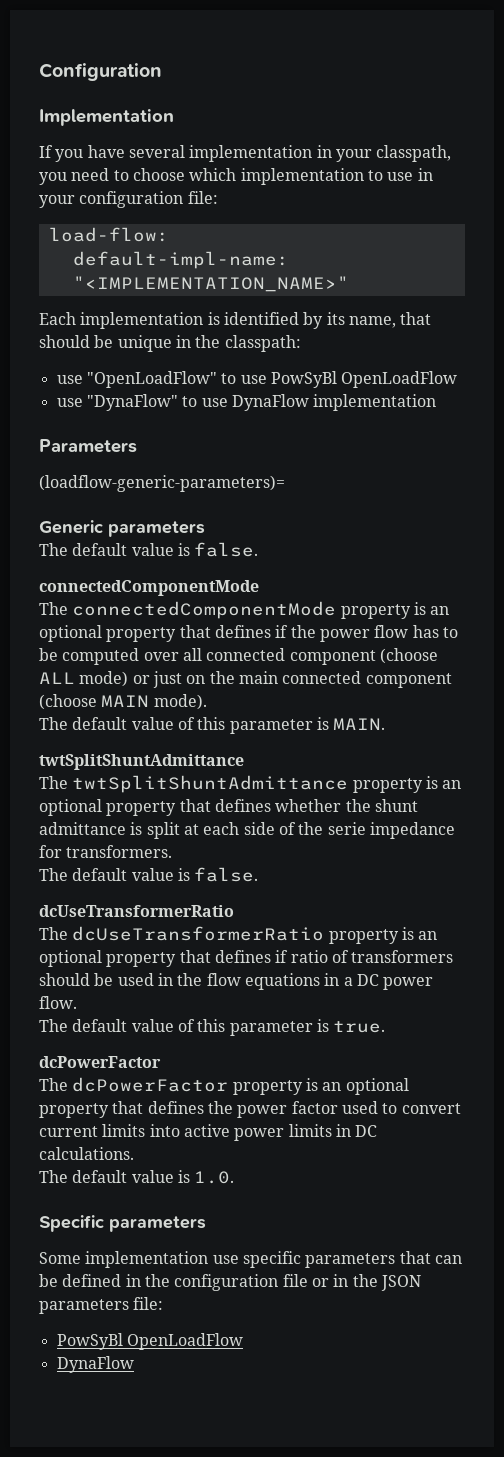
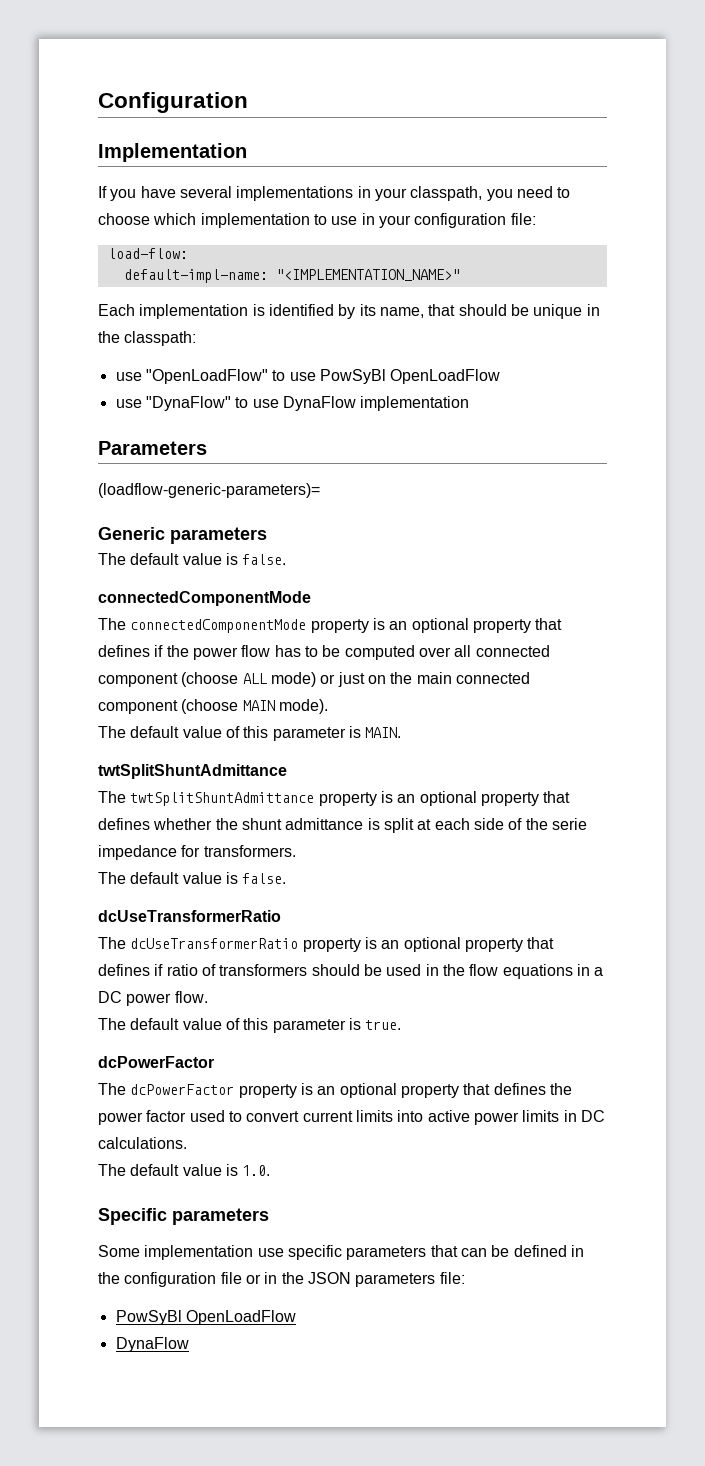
- If you have several implementation in your classpath, you need to choose which implementation to use in your configuration file:
+ If you have several implementations in your classpath, you need to choose which implementation to use in your configuration file:

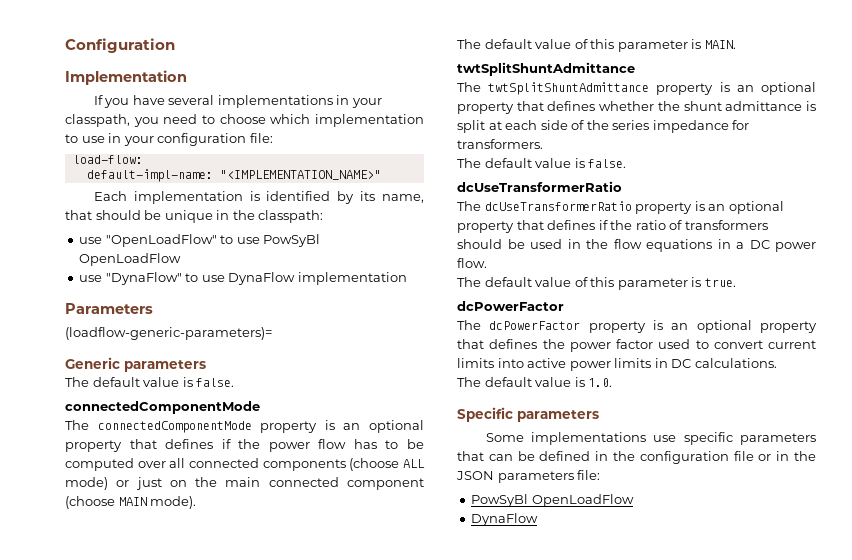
- The connectedComponentMode property is an optional property that defines if the power flow has to be computed over all connected component (choose ALL mode) or just on the main connected component (choose MAIN mode).
+ The connectedComponentMode property is an optional property that defines if the power flow has to be computed over all connected components (choose ALL mode) or just on the main connected component (choose MAIN mode).
- The twtSplitShuntAdmittance property is an optional property that defines whether the shunt admittance is split at each side of the serie impedance for transformers.
+ The twtSplitShuntAdmittance property is an optional property that defines whether the shunt admittance is split at each side of the series impedance for transformers.
- The dcUseTransformerRatio property is an optional property that defines if ratio of transformers should be used in the flow equations in a DC power flow.
+ The dcUseTransformerRatio property is an optional property that defines if the ratio of transformers should be used in the flow equations in a DC power flow.
- Some implementation use specific parameters that can be defined in the configuration file or in the JSON parameters file:
+ Some implementations use specific parameters that can be defined in the configuration file or in the JSON parameters file:

